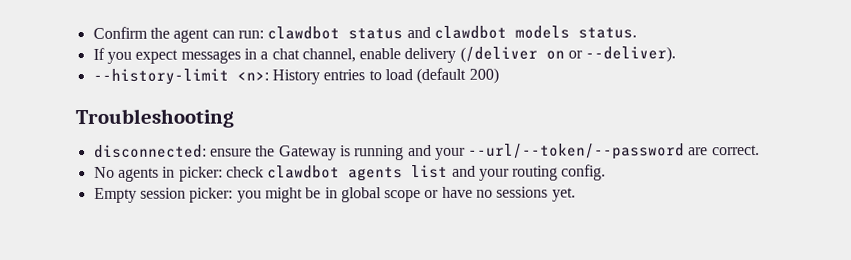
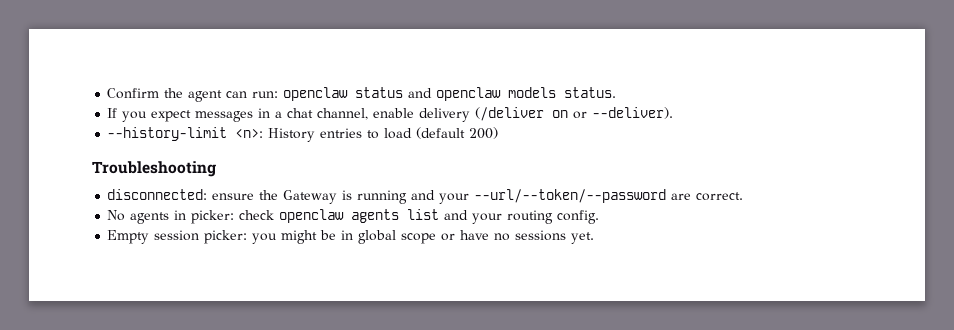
- Confirm the agent can run: clawdbot status and clawdbot models status.
+ Confirm the agent can run: openclaw status and openclaw models status.
- No agents in picker: check clawdbot agents list and your routing config.
+ No agents in picker: check openclaw agents list and your routing config.

